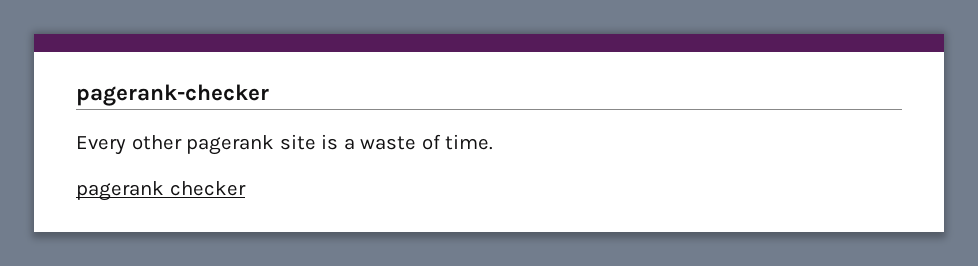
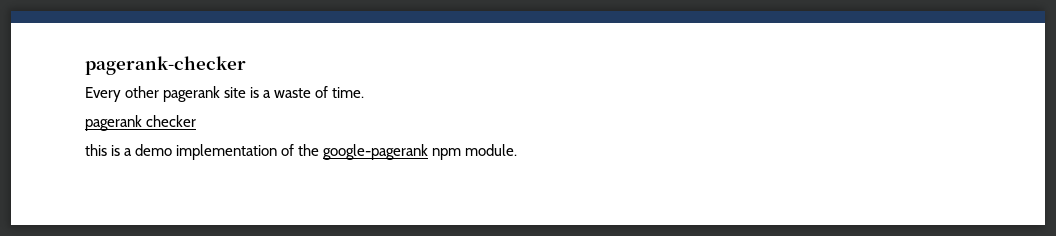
+ this is a demo implementation of the google-pagerank npm module.

